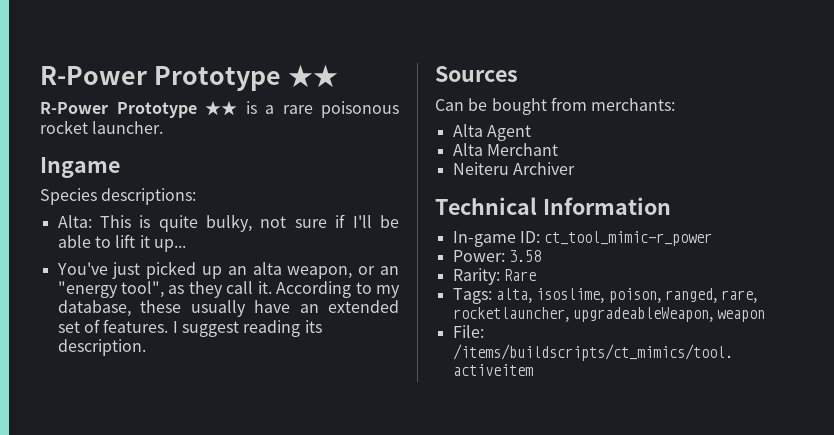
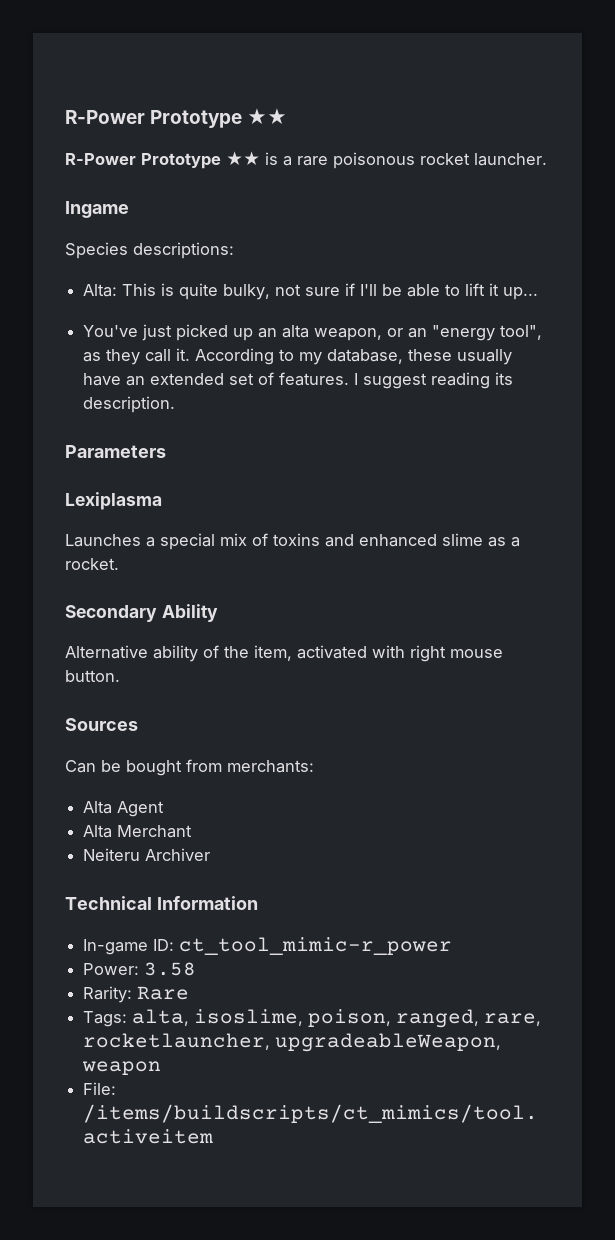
+ Parameters
+ Lexiplasma
+ Launches a special mix of toxins and enhanced slime as a rocket.
+ Secondary Ability
+ Alternative ability of the item, activated with right mouse button.

